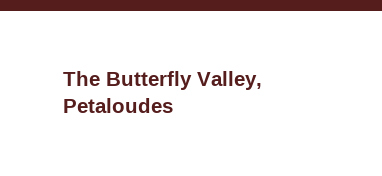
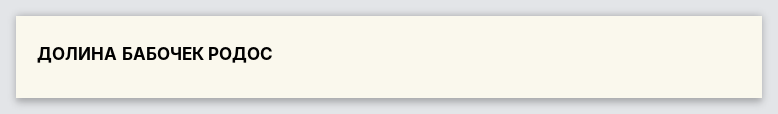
- The Butterfly Valley, Petaloudes
+ ДОЛИНА БАБОЧЕК РОДОС

